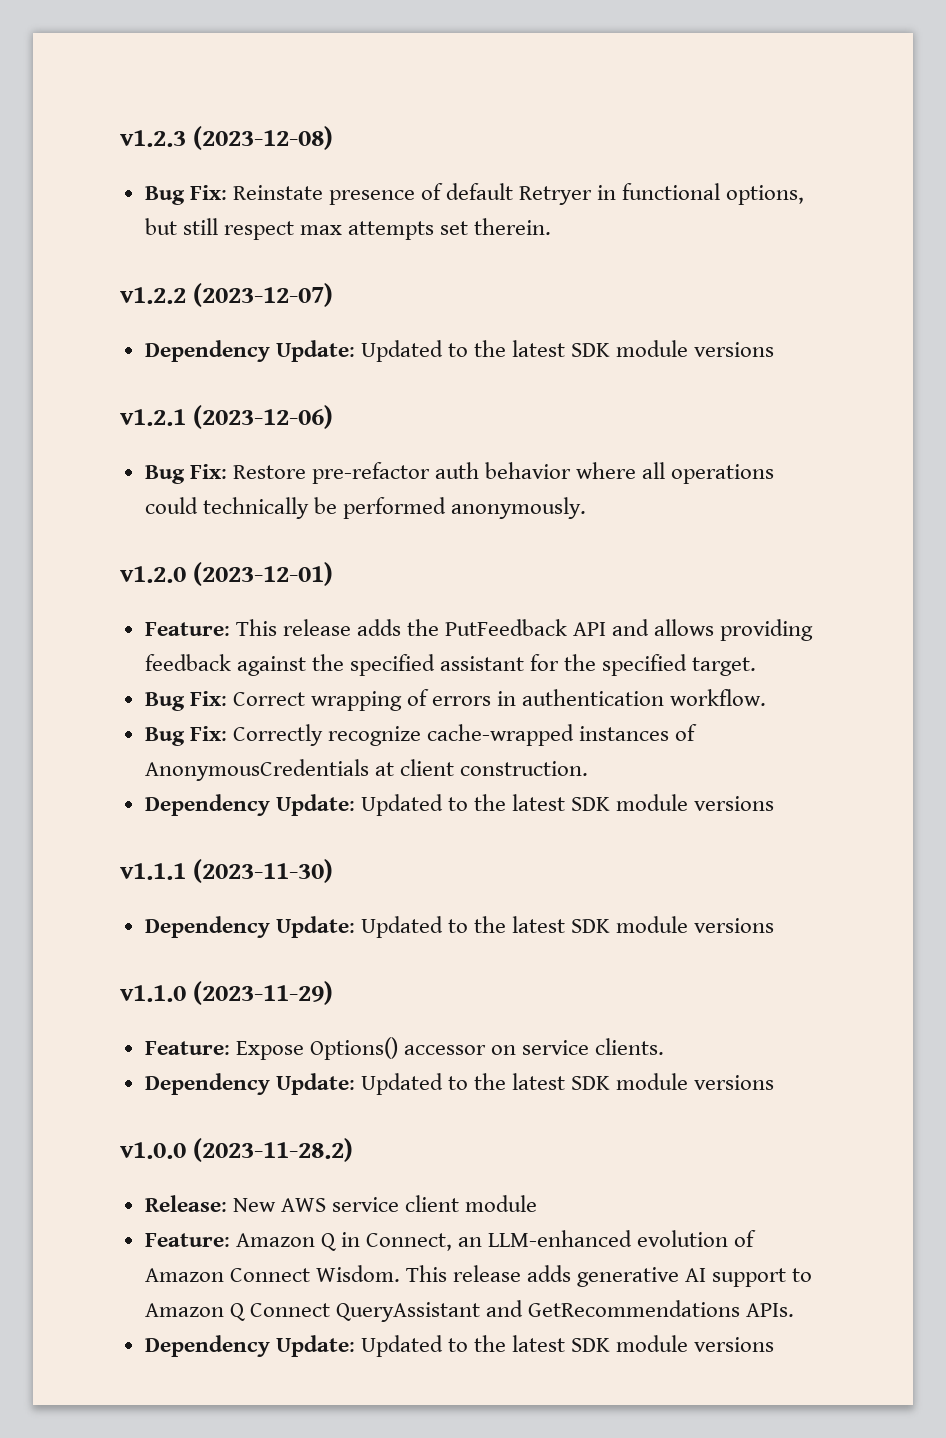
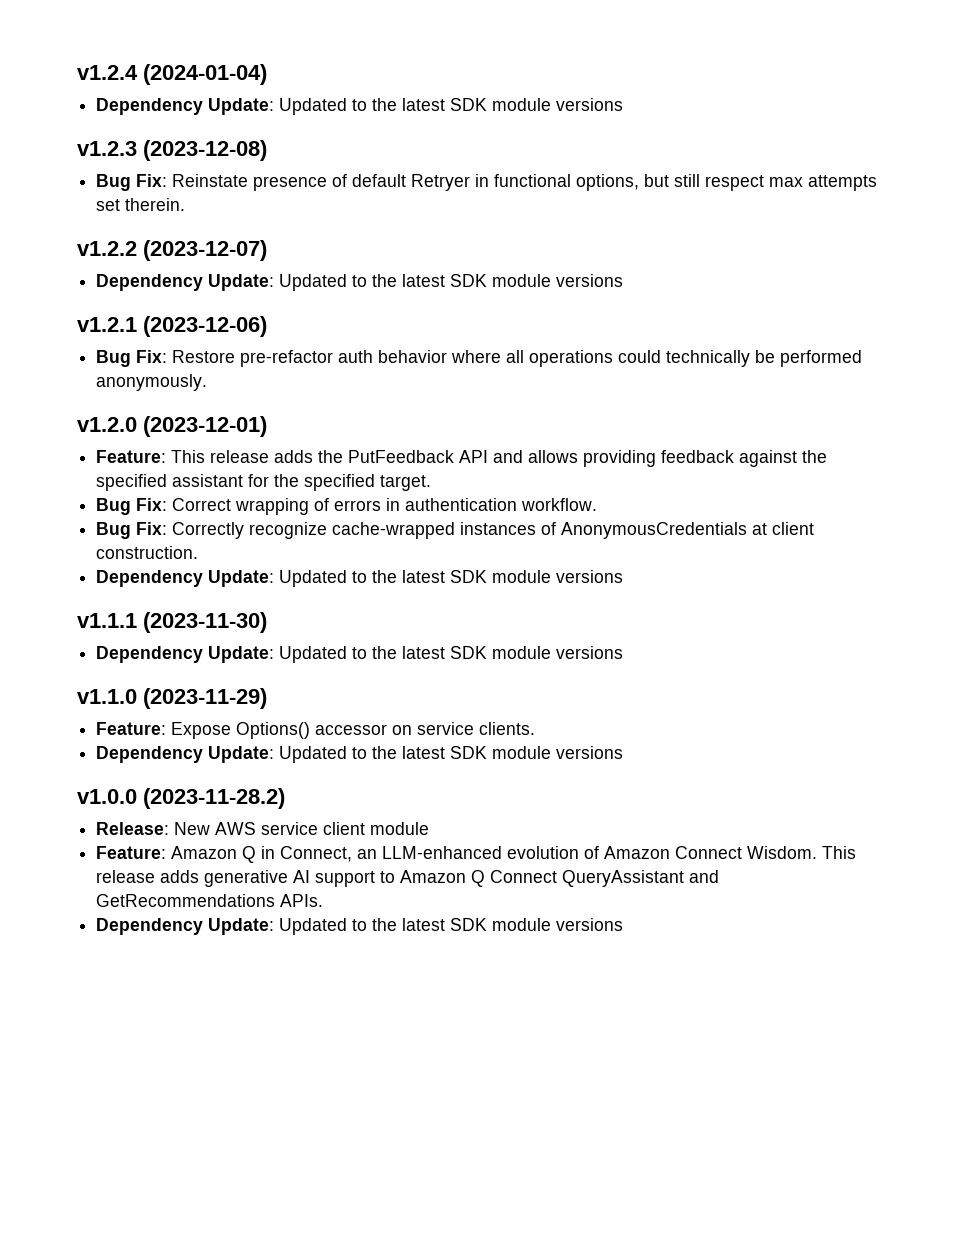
+ v1.2.4 (2024-01-04)
+ Dependency Update: Updated to the latest SDK module versions

